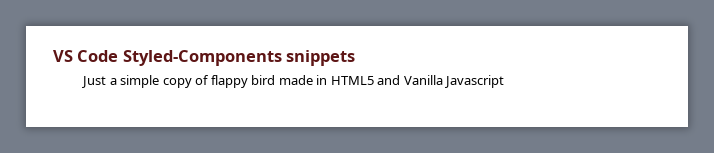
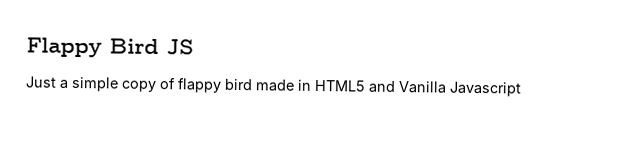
- VS Code Styled-Components snippets
+ Flappy Bird JS

